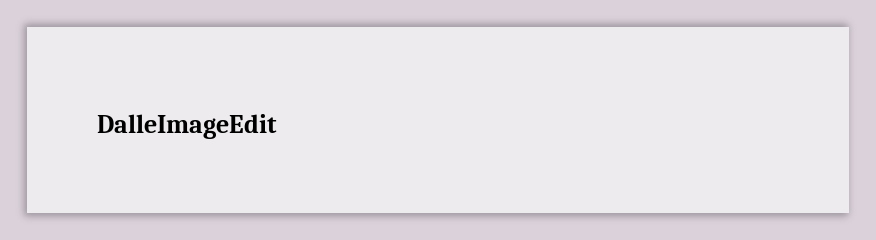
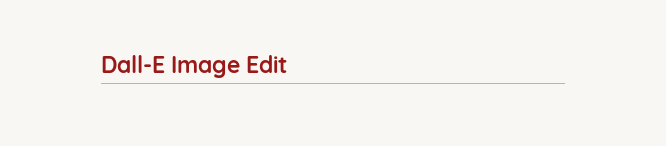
- DalleImageEdit
+ Dall-E Image Edit

